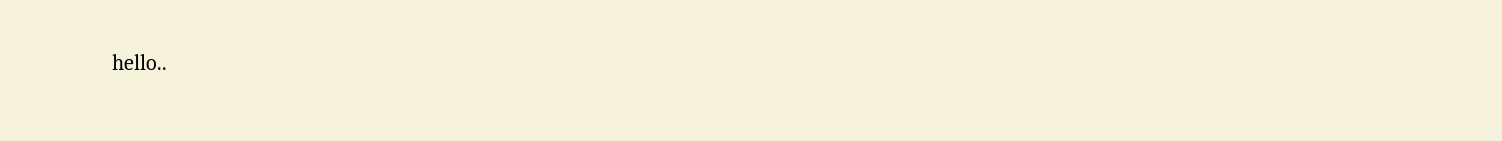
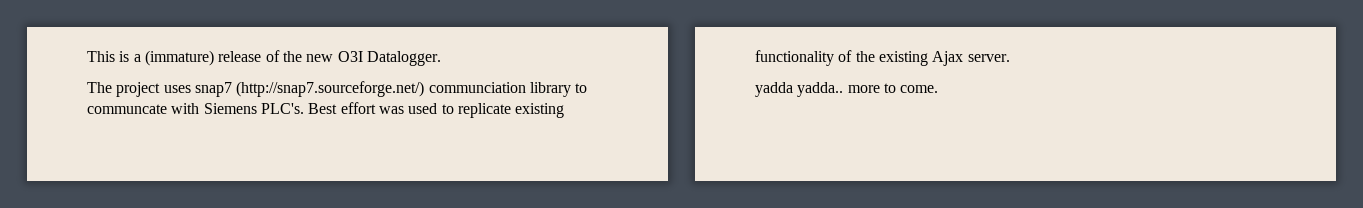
- hello..
+ This is a (immature) release of the new O3I Datalogger.
+ The project uses snap7 (http://snap7.sourceforge.net/) communciation library to communcate with Siemens PLC's. Best effort was used to replicate existing functionality of the existing Ajax server.
+ yadda yadda.. more to come.

